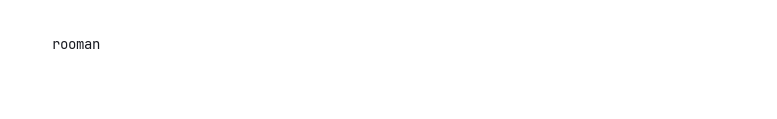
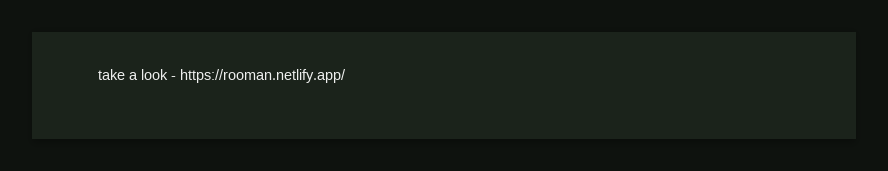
- rooman
+ take a look - https://rooman.netlify.app/

